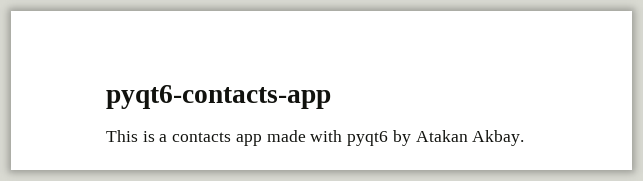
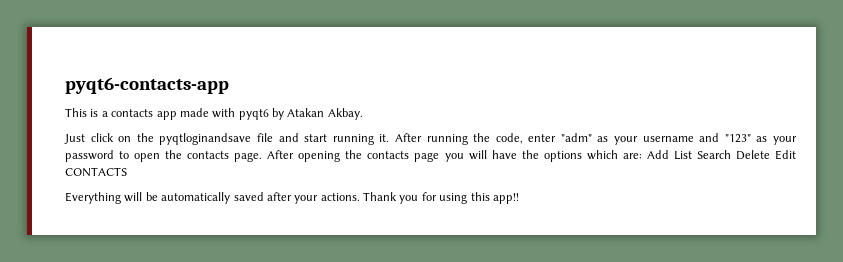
+ Just click on the pyqtloginandsave file and start running it. After running the code, enter "adm" as your username and "123" as your password to open the contacts page. After opening the contacts page you will have the options which are: Add List Search Delete Edit CONTACTS
+ Everything will be automatically saved after your actions. Thank you for using this app!!

